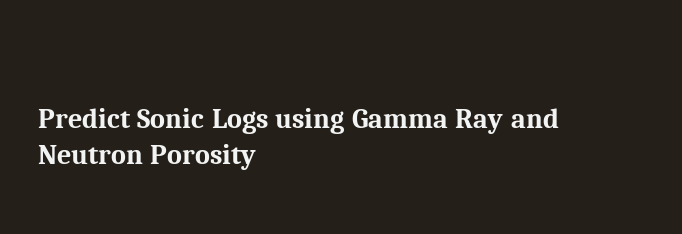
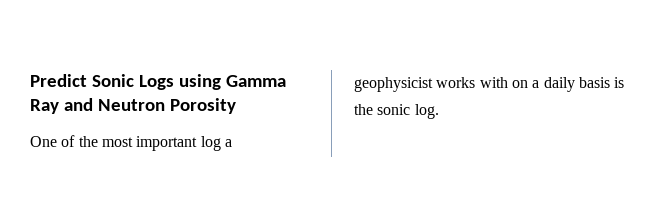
+ One of the most important log a geophysicist works with on a daily basis is the sonic log.

